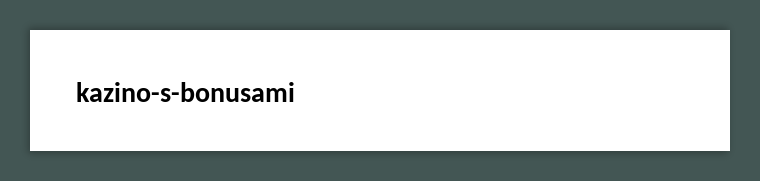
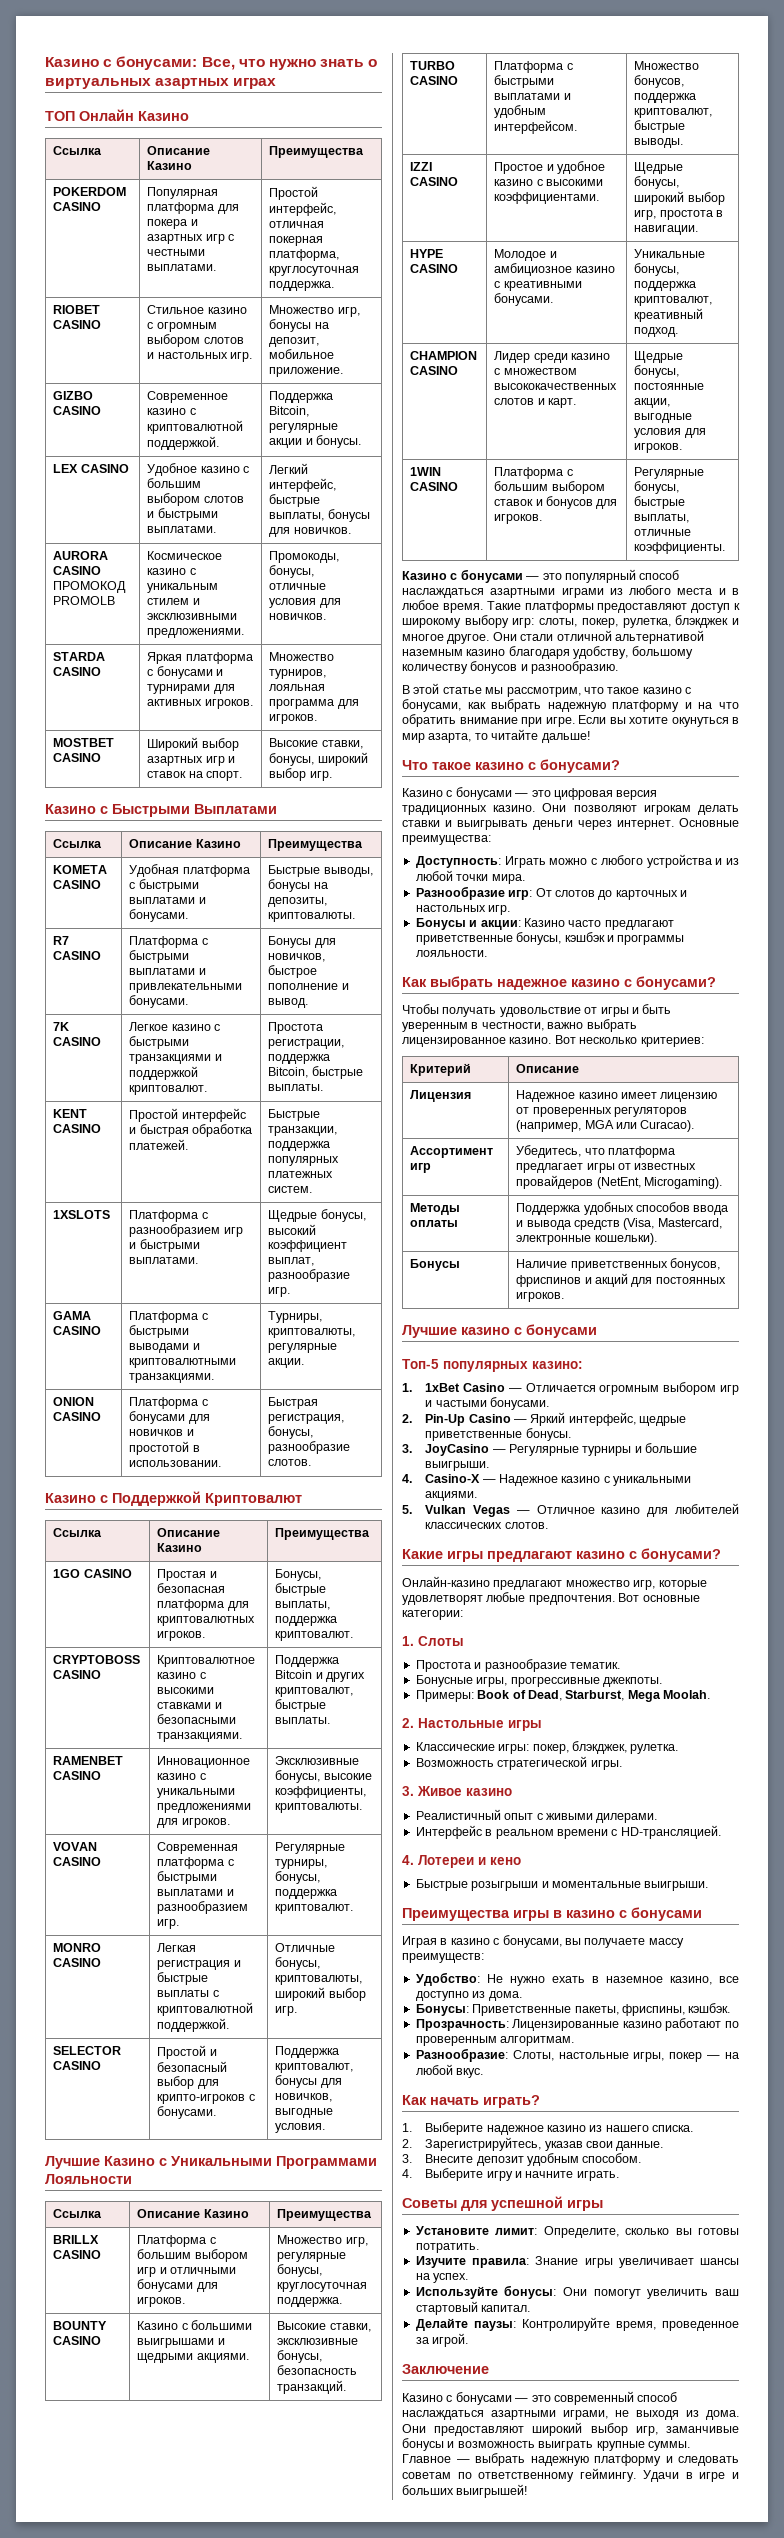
- kazino-s-bonusami
+ Казино с бонусами: Все, что нужно знать о виртуальных азартных играх
+ ТОП Онлайн Казино
+ Ссылка | Описание Казино | Преимущества
+ POKERDOM CASINO | Популярная платформа для покера и азартных игр с честными выплатами. | Простой интерфейс, отличная покерная платформа, круглосуточная поддержка.
+ RIOBET CASINO | Стильное казино с огромным выбором слотов и настольных игр. | Множество игр, бонусы на депозит, мобильное приложение.
+ GIZBO CASINO | Современное казино с криптовалютной поддержкой. | Поддержка Bitcoin, регулярные акции и бонусы.
+ LEX CASINO | Удобное казино с большим выбором слотов и быстрыми выплатами. | Легкий интерфейс, быстрые выплаты, бонусы для новичков.
+ AURORA CASINO ПРОМОКОД PROMOLB | Космическое казино с уникальным стилем и эксклюзивными предложениями. | Промокоды, бонусы, отличные условия для новичков.
+ STARDA CASINO | Яркая платформа с бонусами и турнирами для активных игроков. | Множество турниров, лояльная программа для игроков.
+ MOSTBET CASINO | Широкий выбор азартных игр и ставок на спорт. | Высокие ставки, бонусы, широкий выбор игр.
+ Казино с Быстрыми Выплатами
+ Ссылка | Описание Казино | Преимущества
+ KOMETA CASINO | Удобная платформа с быстрыми выплатами и бонусами. | Быстрые выводы, бонусы на депозиты, криптовалюты.
+ R7 CASINO | Платформа с быстрыми выплатами и привлекательными бонусами. | Бонусы для новичков, быстрое пополнение и вывод.
+ 7K CASINO | Легкое казино с быстрыми транзакциями и поддержкой криптовалют. | Простота регистрации, поддержка Bitcoin, быстрые выплаты.
+ KENT CASINO | Простой интерфейс и быстрая обработка платежей. | Быстрые транзакции, поддержка популярных платежных систем.
+ 1XSLOTS | Платформа с разнообразием игр и быстрыми выплатами. | Щедрые бонусы, высокий коэффициент выплат, разнообразие игр.
+ GAMA CASINO | Платформа с быстрыми выводами и криптовалютными транзакциями. | Турниры, криптовалюты, регулярные акции.
+ ONION CASINO | Платформа с бонусами для новичков и простотой в использовании. | Быстрая регистрация, бонусы, разнообразие слотов.
+ Казино с Поддержкой Криптовалют
+ Ссылка | Описание Казино | Преимущества
+ 1GO CASINO | Простая и безопасная платформа для криптовалютных игроков. | Бонусы, быстрые выплаты, поддержка криптовалют.
+ CRYPTOBOSS CASINO | Криптовалютное казино с высокими ставками и безопасными транзакциями. | Поддержка Bitcoin и других криптовалют, быстрые выплаты.
+ RAMENBET CASINO | Инновационное казино с уникальными предложениями для игроков. | Эксклюзивные бонусы, высокие коэффициенты, криптовалюты.
+ VOVAN CASINO | Современная платформа с быстрыми выплатами и разнообразием игр. | Регулярные турниры, бонусы, поддержка криптовалют.
+ MONRO CASINO | Легкая регистрация и быстрые выплаты с криптовалютной поддержкой. | Отличные бонусы, криптовалюты, широкий выбор игр.
+ SELECTOR CASINO | Простой и безопасный выбор для крипто-игроков с бонусами. | Поддержка криптовалют, бонусы для новичков, выгодные условия.
+ Лучшие Казино с Уникальными Программами Лояльности
+ Ссылка | Описание Казино | Преимущества
+ BRILLX CASINO | Платформа с большим выбором игр и отличными бонусами для игроков. | Множество игр, регулярные бонусы, круглосуточная поддержка.
+ BOUNTY CASINO | Казино с большими выигрышами и щедрыми акциями. | Высокие ставки, эксклюзивные бонусы, безопасность транзакций.
+ TURBO CASINO | Платформа с быстрыми выплатами и удобным интерфейсом. | Множество бонусов, поддержка криптовалют, быстрые выводы.
+ IZZI CASINO | Простое и удобное казино с высокими коэффициентами. | Щедрые бонусы, широкий выбор игр, простота в навигации.
+ HYPE CASINO | Молодое и амбициозное казино с креативными бонусами. | Уникальные бонусы, поддержка криптовалют, креативный подход.
+ CHAMPION CASINO | Лидер среди казино с множеством высококачественных слотов и карт. | Щедрые бонусы, постоянные акции, выгодные условия для игроков.
+ 1WIN CASINO | Платформа с большим выбором ставок и бонусов для игроков. | Регулярные бонусы, быстрые выплаты, отличные коэффициенты.
+ Казино с бонусами — это популярный способ наслаждаться азартными играми из любого места и в любое время. Такие платформы предоставляют доступ к широкому выбору игр: слоты, покер, рулетка, блэкджек и многое другое. Они стали отличной альтернативой наземным казино благодаря удобству, большому количеству бонусов и разнообразию.
+ В этой статье мы рассмотрим, что такое казино с бонусами, как выбрать надежную платформу и на что обратить внимание при игре. Если вы хотите окунуться в мир азарта, то читайте дальше!
+ Что такое казино с бонусами?
+ Казино с бонусами — это цифровая версия традиционных казино. Они позволяют игрокам делать ставки и выигрывать деньги через интернет. Основные преимущества:
+ Доступность: Играть можно с любого устройства и из любой точки мира.
+ Разнообразие игр: От слотов до карточных и настольных игр.
+ Бонусы и акции: Казино часто предлагают приветственные бонусы, кэшбэк и программы лояльности.
+ Как выбрать надежное казино с бонусами?
+ Чтобы получать удовольствие от игры и быть уверенным в честности, важно выбрать лицензированное казино. Вот несколько критериев:
+ Критерий | Описание
+ Лицензия | Надежное казино имеет лицензию от проверенных регуляторов (например, MGA или Curacao).
+ Ассортимент игр | Убедитесь, что платформа предлагает игры от известных провайдеров (NetEnt, Microgaming).
+ Методы оплаты | Поддержка удобных способов ввода и вывода средств (Visa, Mastercard, электронные кошельки).
+ Бонусы | Наличие приветственных бонусов, фриспинов и акций для постоянных игроков.
+ Лучшие казино с бонусами
+ Топ-5 популярных казино:
+ 1. 1xBet Casino — Отличается огромным выбором игр и частыми бонусами.
+ 2. Pin-Up Casino — Яркий интерфейс, щедрые приветственные бонусы.
+ 3. JoyCasino — Регулярные турниры и большие выигрыши.
+ 4. Casino-X — Надежное казино с уникальными акциями.
+ 5. Vulkan Vegas — Отличное казино для любителей классических слотов.
+ Какие игры предлагают казино с бонусами?
+ Онлайн-казино предлагают множество игр, которые удовлетворят любые предпочтения. Вот основные категории:
+ 1. Слоты
+ Простота и разнообразие тематик.
+ Бонусные игры, прогрессивные джекпоты.
+ Примеры: Book of Dead, Starburst, Mega Moolah.
+ 2. Настольные игры
+ Классические игры: покер, блэкджек, рулетка.
+ Возможность стратегической игры.
+ 3. Живое казино
+ Реалистичный опыт с живыми дилерами.
+ Интерфейс в реальном времени с HD-трансляцией.
+ 4. Лотереи и кено
+ Быстрые розыгрыши и моментальные выигрыши.
+ Преимущества игры в казино с бонусами
+ Играя в казино с бонусами, вы получаете массу преимуществ:
+ Удобство: Не нужно ехать в наземное казино, все доступно из дома.
+ Бонусы: Приветственные пакеты, фриспины, кэшбэк.
+ Прозрачность: Лицензированные казино работают по проверенным алгоритмам.
+ Разнообразие: Слоты, настольные игры, покер — на любой вкус.
+ Как начать играть?
+ 1. Выберите надежное казино из нашего списка.
+ 2. Зарегистрируйтесь, указав свои данные.
+ 3. Внесите депозит удобным способом.
+ 4. Выберите игру и начните играть.
+ Советы для успешной игры
+ Установите лимит: Определите, сколько вы готовы потратить.
+ Изучите правила: Знание игры увеличивает шансы на успех.
+ Используйте бонусы: Они помогут увеличить ваш стартовый капитал.
+ Делайте паузы: Контролируйте время, проведенное за игрой.
+ Заключение
+ Казино с бонусами — это современный способ наслаждаться азартными играми, не выходя из дома. Они предоставляют широкий выбор игр, заманчивые бонусы и возможность выиграть крупные суммы. Главное — выбрать надежную платформу и следовать советам по ответственному геймингу. Удачи в игре и больших выигрышей!

